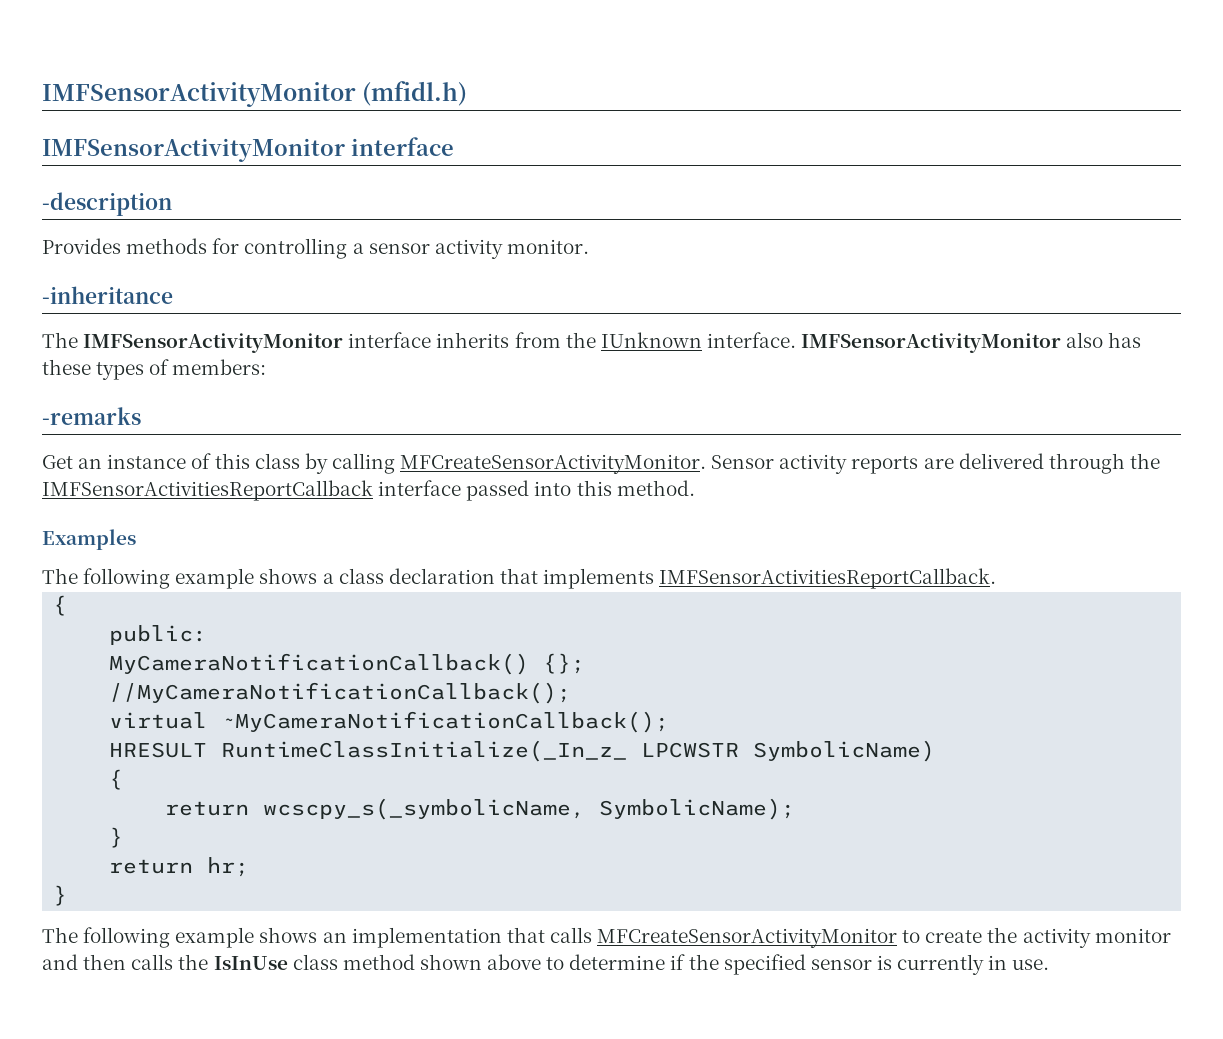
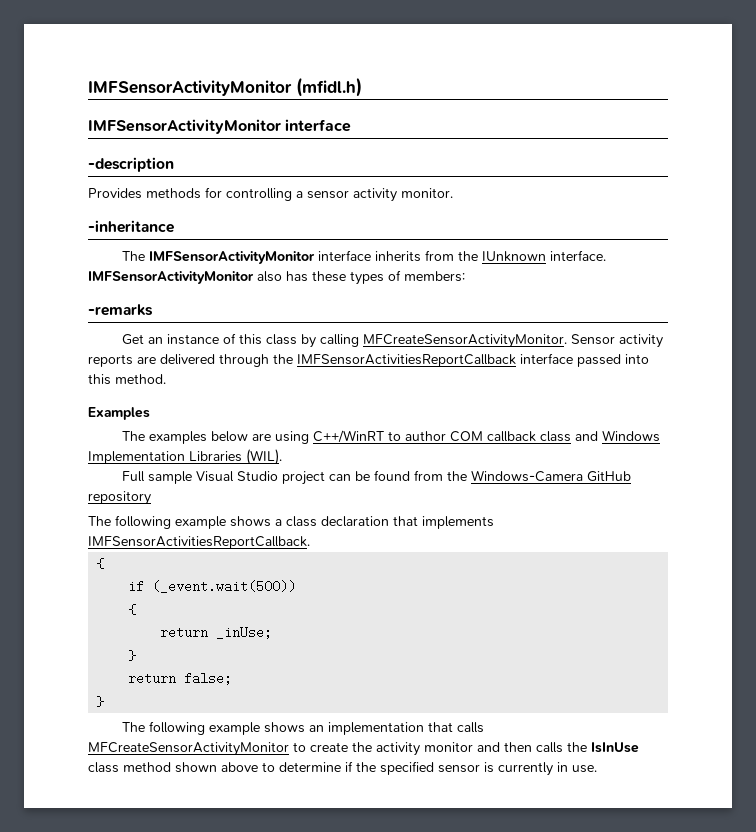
+ The examples below are using C++/WinRT to author COM callback class and Windows Implementation Libraries (WIL).
+ Full sample Visual Studio project can be found from the Windows-Camera GitHub repository
- public:
- MyCameraNotificationCallback() {};
- //MyCameraNotificationCallback();
- virtual ~MyCameraNotificationCallback();
- HRESULT RuntimeClassInitialize(_In_z_ LPCWSTR SymbolicName)
+ if (_event.wait(500))
- return wcscpy_s(_symbolicName, SymbolicName);
+ return _inUse;
- return hr;
+ return false;

